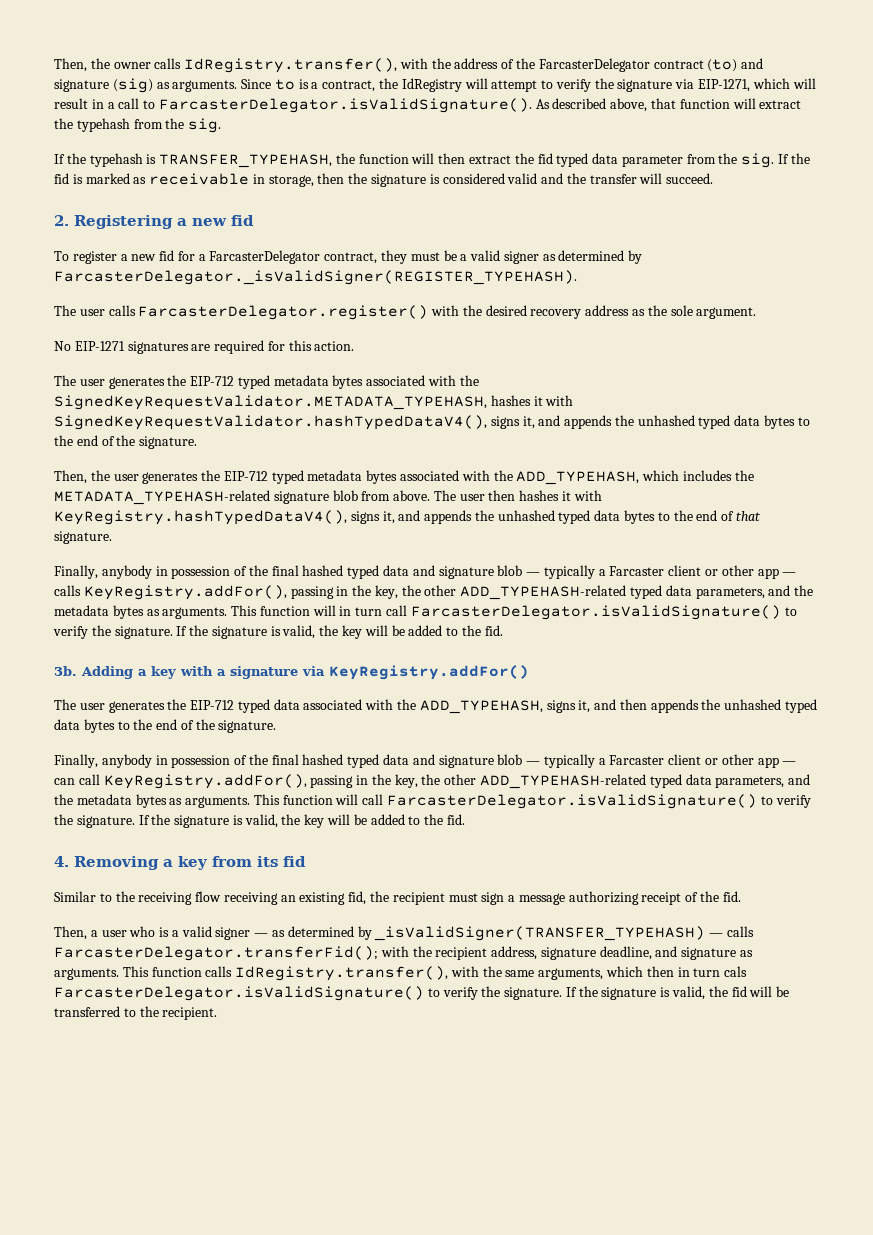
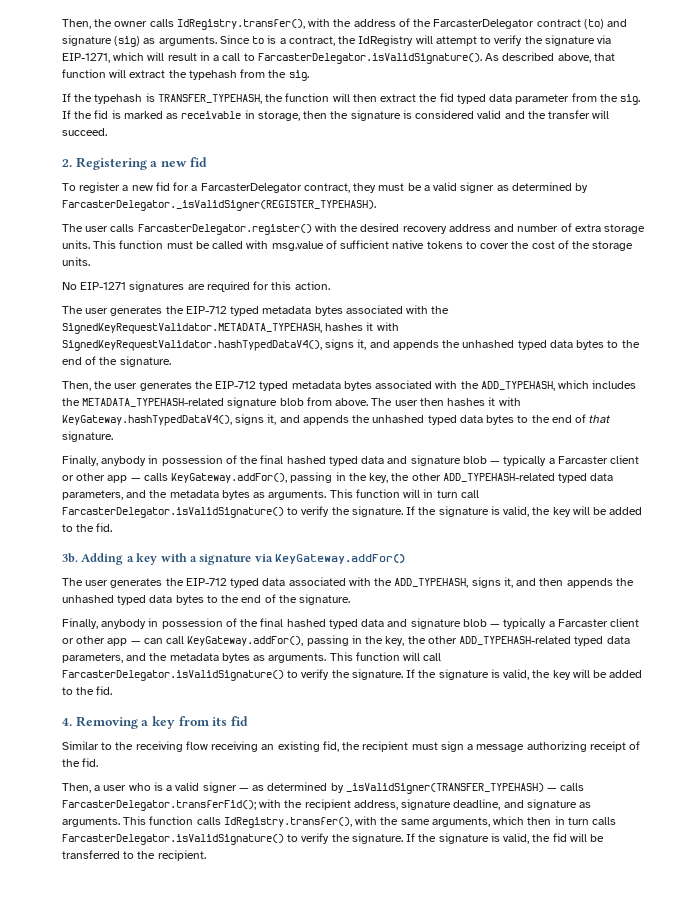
- The user calls FarcasterDelegator.register() with the desired recovery address as the sole argument.
+ The user calls FarcasterDelegator.register() with the desired recovery address and number of extra storage units. This function must be called with msg.value of sufficient native tokens to cover the cost of the storage units.
- The user then hashes it with KeyRegistry.hashTypedDataV4(), signs it, and appends the unhashed typed data bytes to the end of that signature.
+ The user then hashes it with KeyGateway.hashTypedDataV4(), signs it, and appends the unhashed typed data bytes to the end of that signature.
- Finally, anybody in possession of the final hashed typed data and signature blob — typically a Farcaster client or other app — calls KeyRegistry.addFor(), passing in the key, the other ADD_TYPEHASH-related typed data parameters, and the metadata bytes as arguments.
+ Finally, anybody in possession of the final hashed typed data and signature blob — typically a Farcaster client or other app — calls KeyGateway.addFor(), passing in the key, the other ADD_TYPEHASH-related typed data parameters, and the metadata bytes as arguments.
- Adding a key with a signature via KeyRegistry.addFor()
+ Adding a key with a signature via KeyGateway.addFor()
- Finally, anybody in possession of the final hashed typed data and signature blob — typically a Farcaster client or other app — can call KeyRegistry.addFor(), passing in the key, the other ADD_TYPEHASH-related typed data parameters, and the metadata bytes as arguments.
+ Finally, anybody in possession of the final hashed typed data and signature blob — typically a Farcaster client or other app — can call KeyGateway.addFor(), passing in the key, the other ADD_TYPEHASH-related typed data parameters, and the metadata bytes as arguments.
- This function calls IdRegistry.transfer(), with the same arguments, which then in turn cals FarcasterDelegator.isValidSignature() to verify the signature.
+ This function calls IdRegistry.transfer(), with the same arguments, which then in turn calls FarcasterDelegator.isValidSignature() to verify the signature.

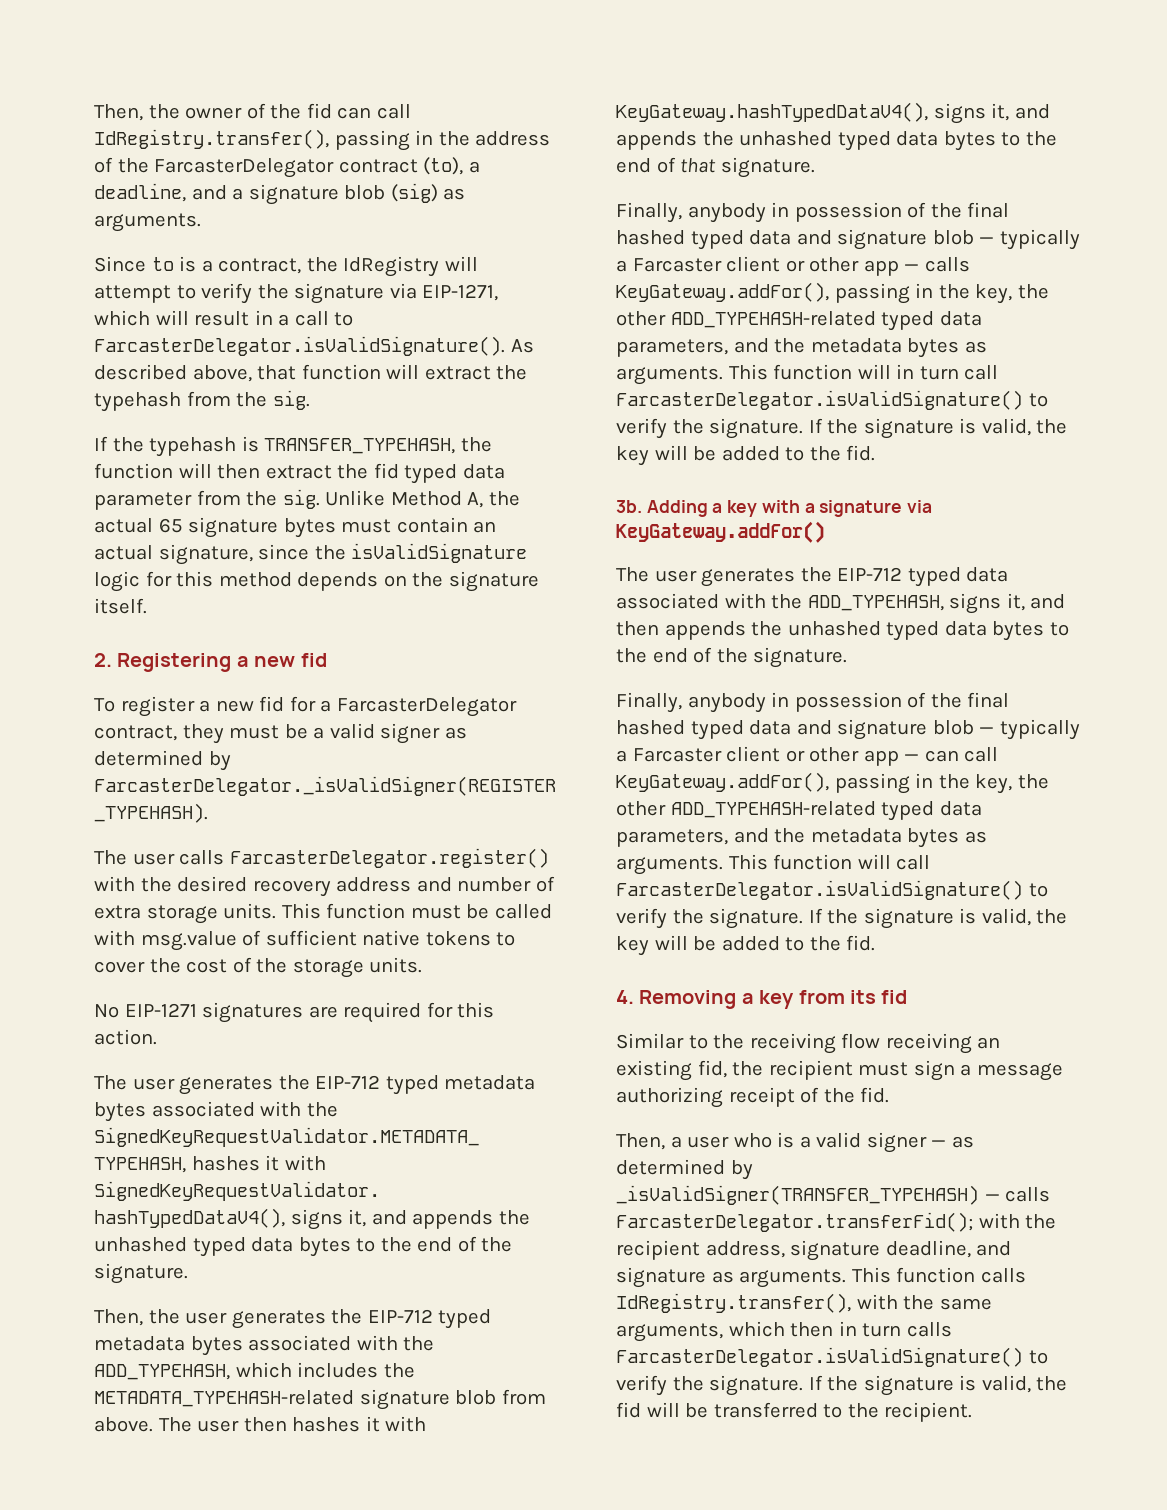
- Then, the owner calls IdRegistry.transfer(), with the address of the FarcasterDelegator contract (to) and signature (sig) as arguments. Since to is a contract, the IdRegistry will attempt to verify the signature via EIP-1271, which will result in a call to FarcasterDelegator.isValidSignature(). As described above, that function will extract the typehash from the sig.
+ Then, the owner of the fid can call IdRegistry.transfer(), passing in the address of the FarcasterDelegator contract (to), a deadline, and a signature blob (sig) as arguments.
+ Since to is a contract, the IdRegistry will attempt to verify the signature via EIP-1271, which will result in a call to FarcasterDelegator.isValidSignature(). As described above, that function will extract the typehash from the sig.
- If the fid is marked as receivable in storage, then the signature is considered valid and the transfer will succeed.
+ Unlike Method A, the actual 65 signature bytes must contain an actual signature, since the isValidSignature logic for this method depends on the signature itself.

